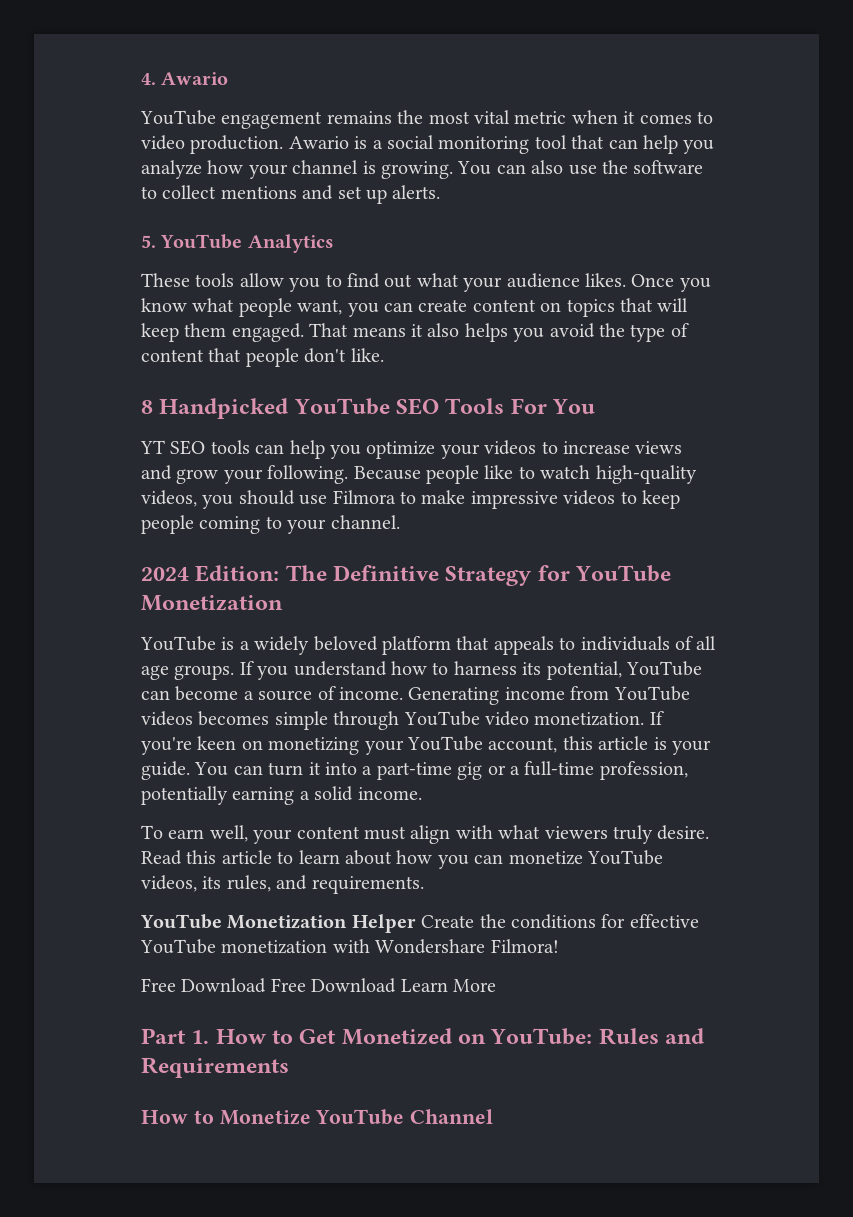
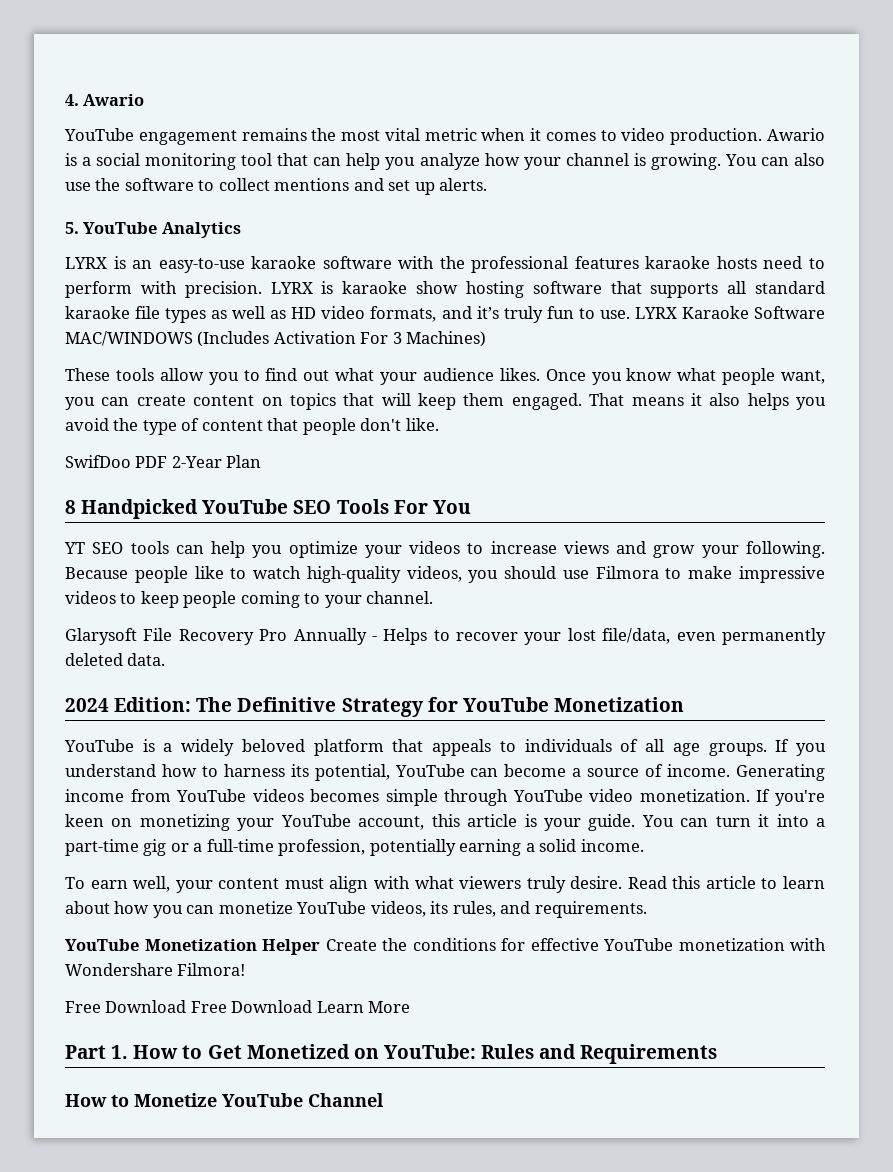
+ LYRX is an easy-to-use karaoke software with the professional features karaoke hosts need to perform with precision. LYRX is karaoke show hosting software that supports all standard karaoke file types as well as HD video formats, and it’s truly fun to use. LYRX Karaoke Software MAC/WINDOWS (Includes Activation For 3 Machines)
+ SwifDoo PDF 2-Year Plan
+ Glarysoft File Recovery Pro Annually - Helps to recover your lost file/data, even permanently deleted data.

